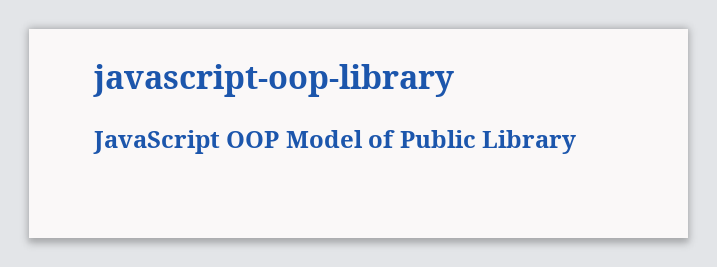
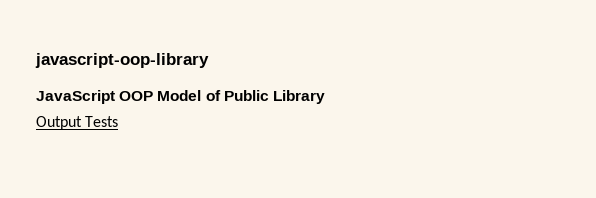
+ Output Tests

